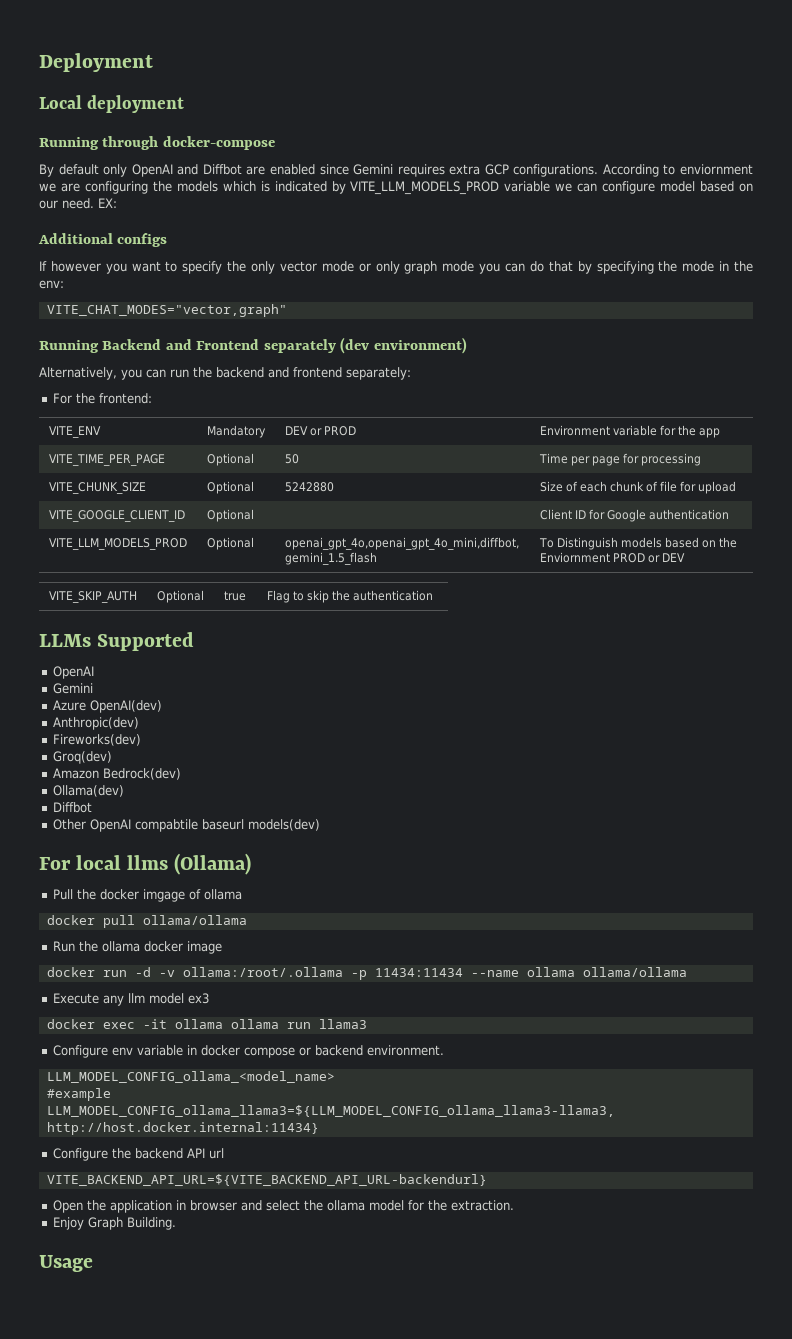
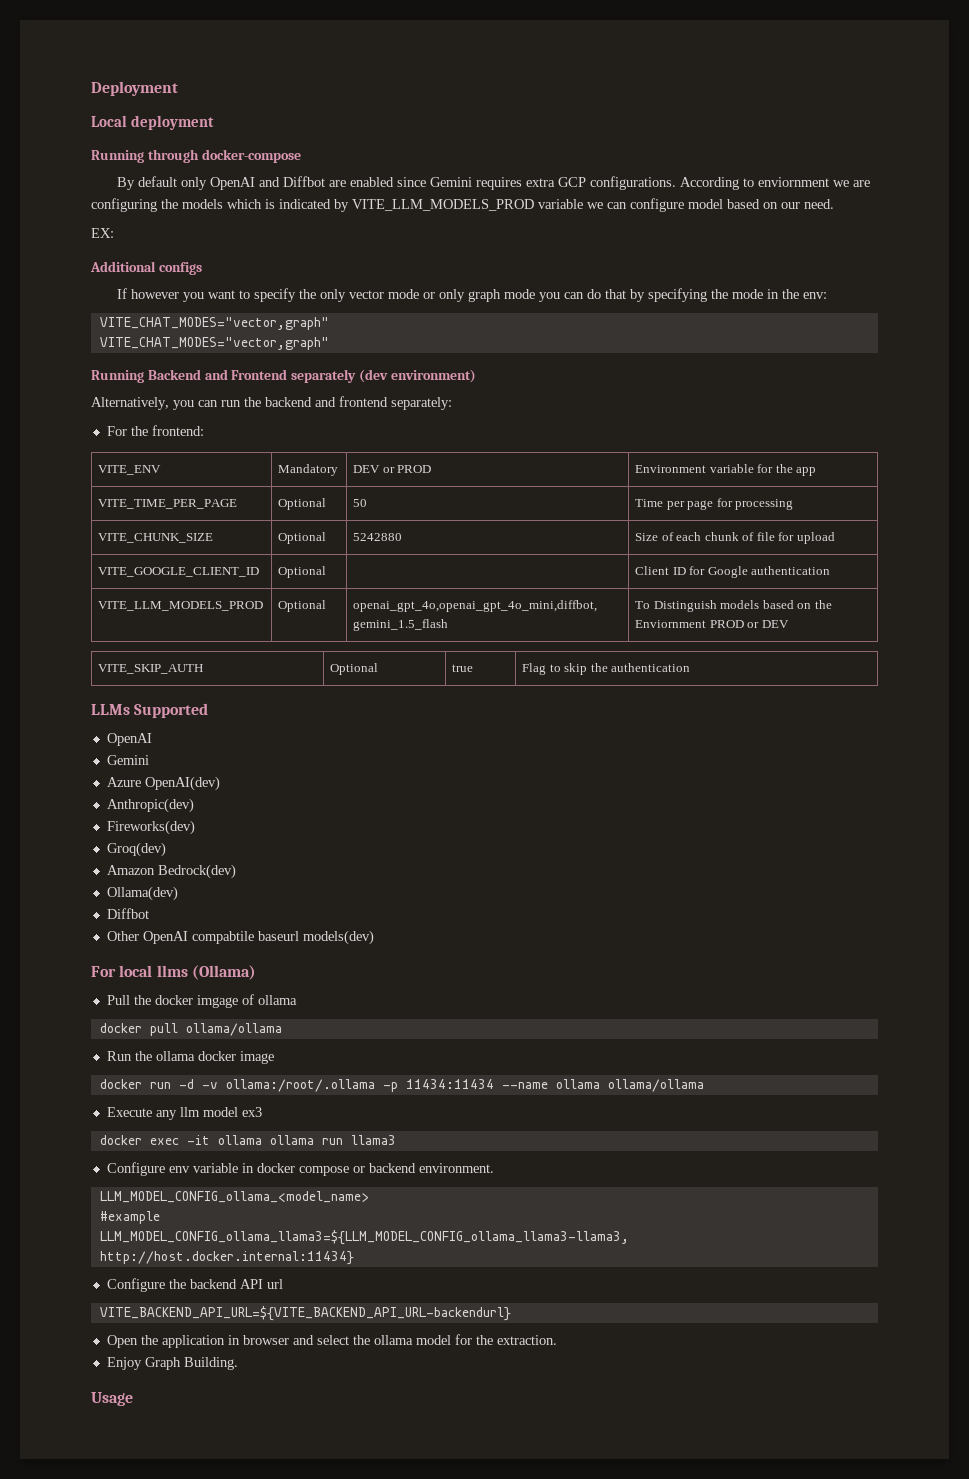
- According to enviornment we are configuring the models which is indicated by VITE_LLM_MODELS_PROD variable we can configure model based on our need. EX:
+ According to enviornment we are configuring the models which is indicated by VITE_LLM_MODELS_PROD variable we can configure model based on our need.
+ EX:
  If however you want to specify the only vector mode or only graph mode you can do that by specifying the mode in the env:
+ VITE_CHAT_MODES="vector,graph"

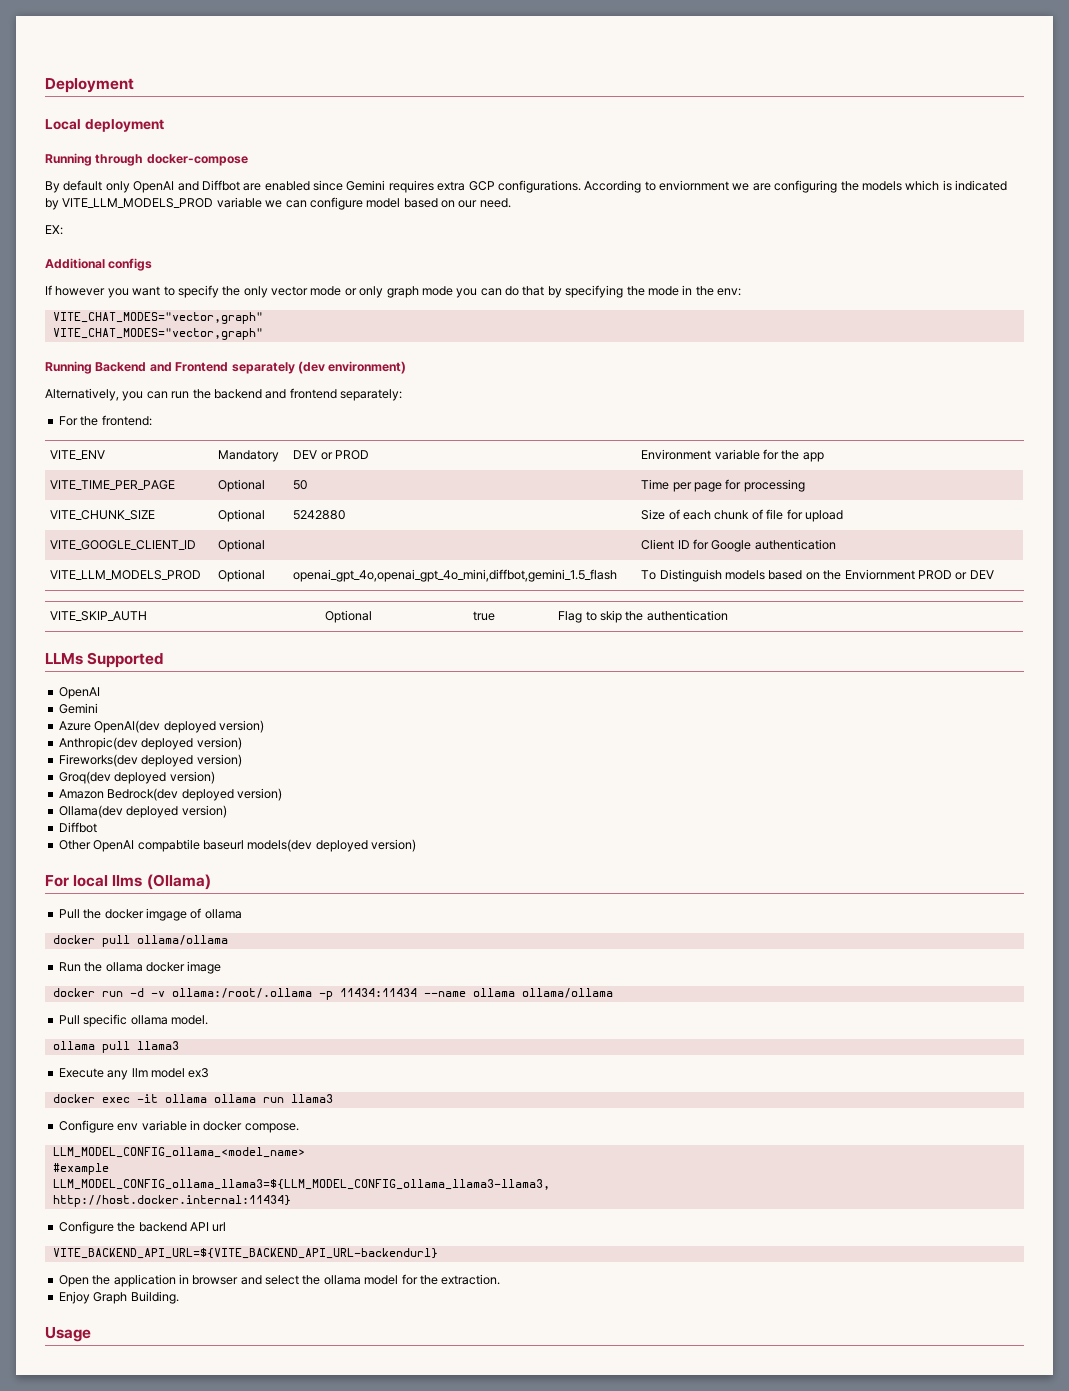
- Azure OpenAI(dev)
- Anthropic(dev)
- Fireworks(dev)
- Groq(dev)
- Amazon Bedrock(dev)
- Ollama(dev)
+ Azure OpenAI(dev deployed version)
+ Anthropic(dev deployed version)
+ Fireworks(dev deployed version)
+ Groq(dev deployed version)
+ Amazon Bedrock(dev deployed version)
+ Ollama(dev deployed version)
- Other OpenAI compabtile baseurl models(dev)
+ Other OpenAI compabtile baseurl models(dev deployed version)
+ Pull specific ollama model.
+ ollama pull llama3
- Configure env variable in docker compose or backend environment.
+ Configure env variable in docker compose.

